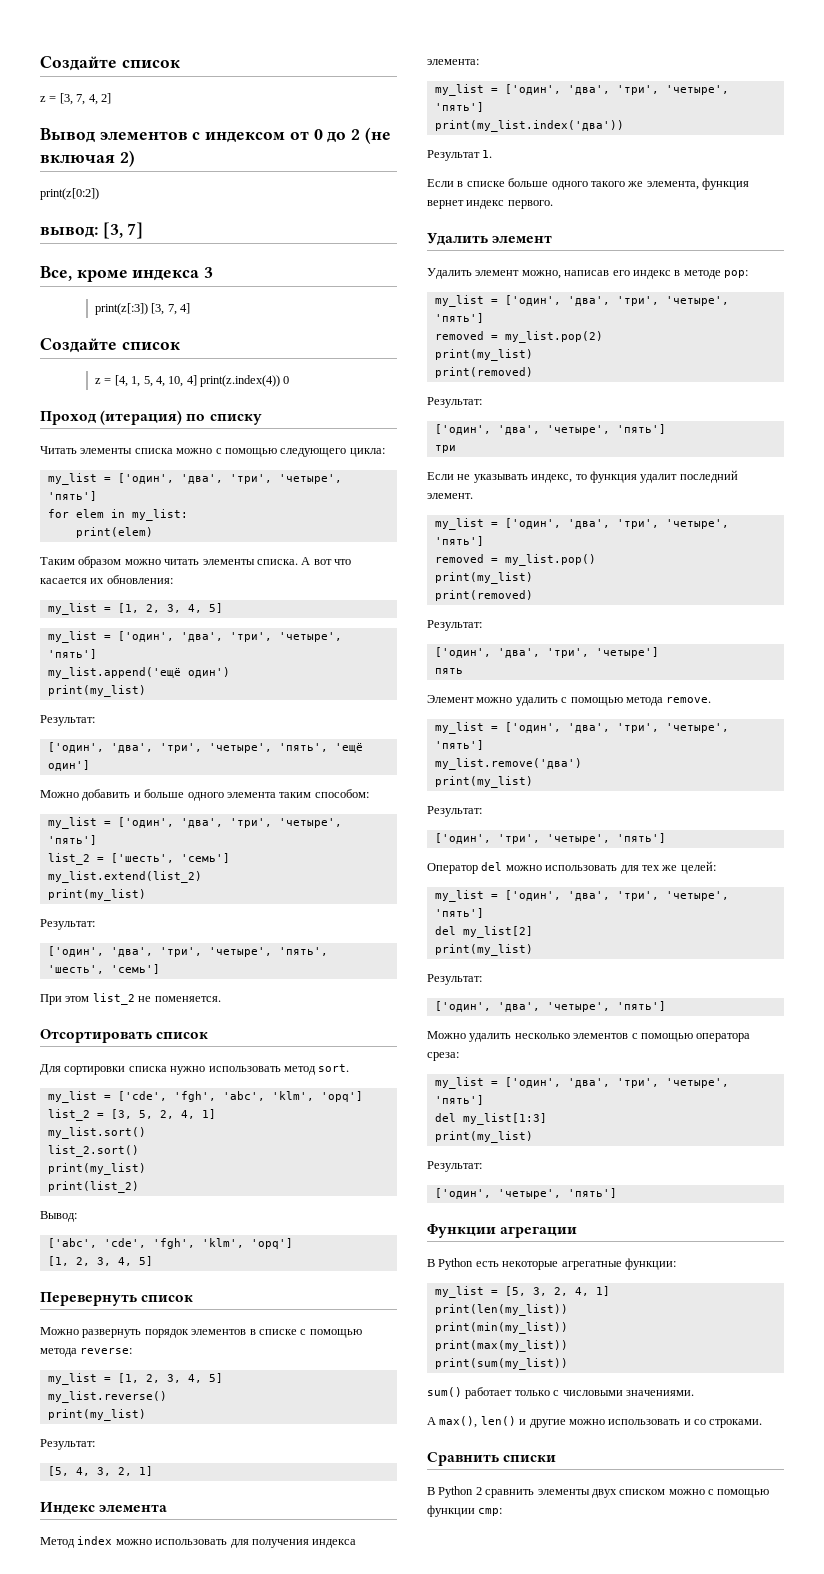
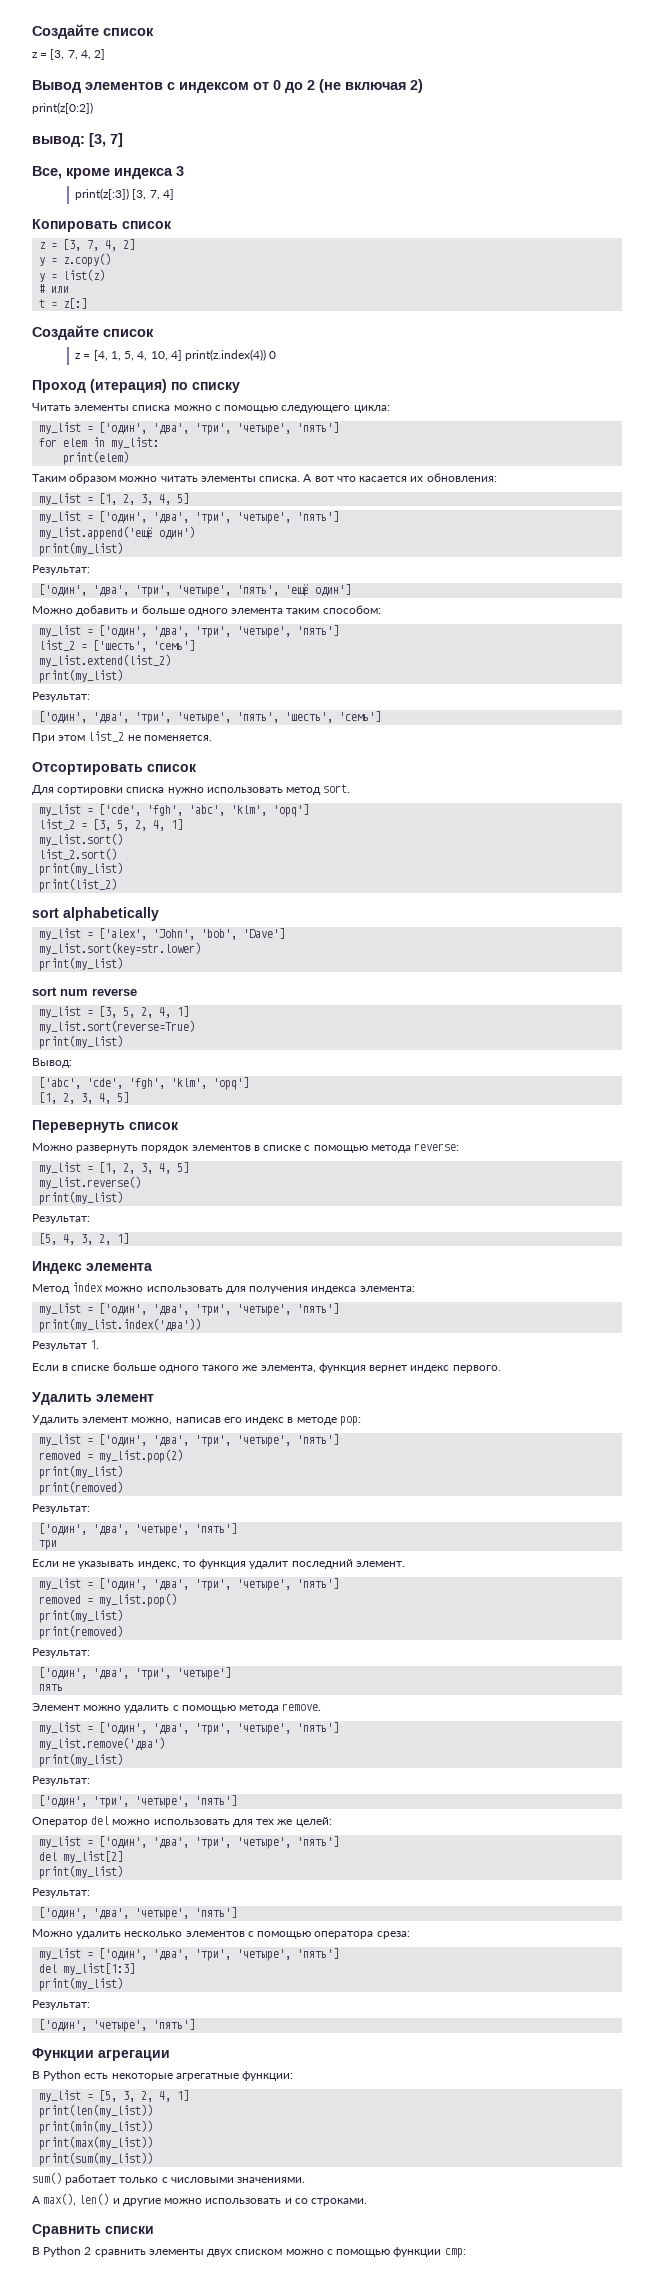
+ Копировать список
+ z = [3, 7, 4, 2]
+ y = z.copy()
+ y = list(z)
+ # или
+ t = z[:]
+ sort alphabetically
+ my_list = ['alex', 'John', 'bob', 'Dave']
+ my_list.sort(key=str.lower)
+ print(my_list)
+ sort num reverse
+ my_list = [3, 5, 2, 4, 1]
+ my_list.sort(reverse=True)
+ print(my_list)

